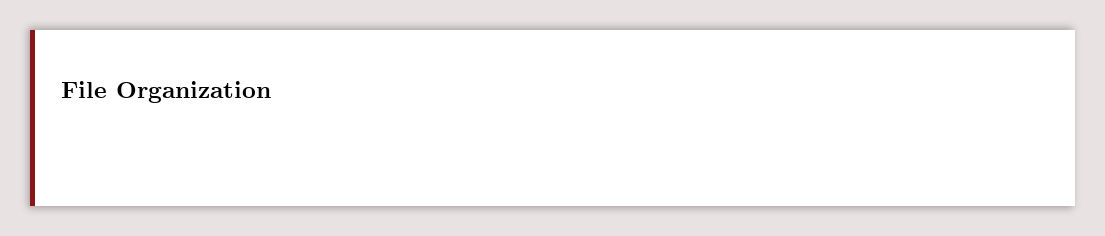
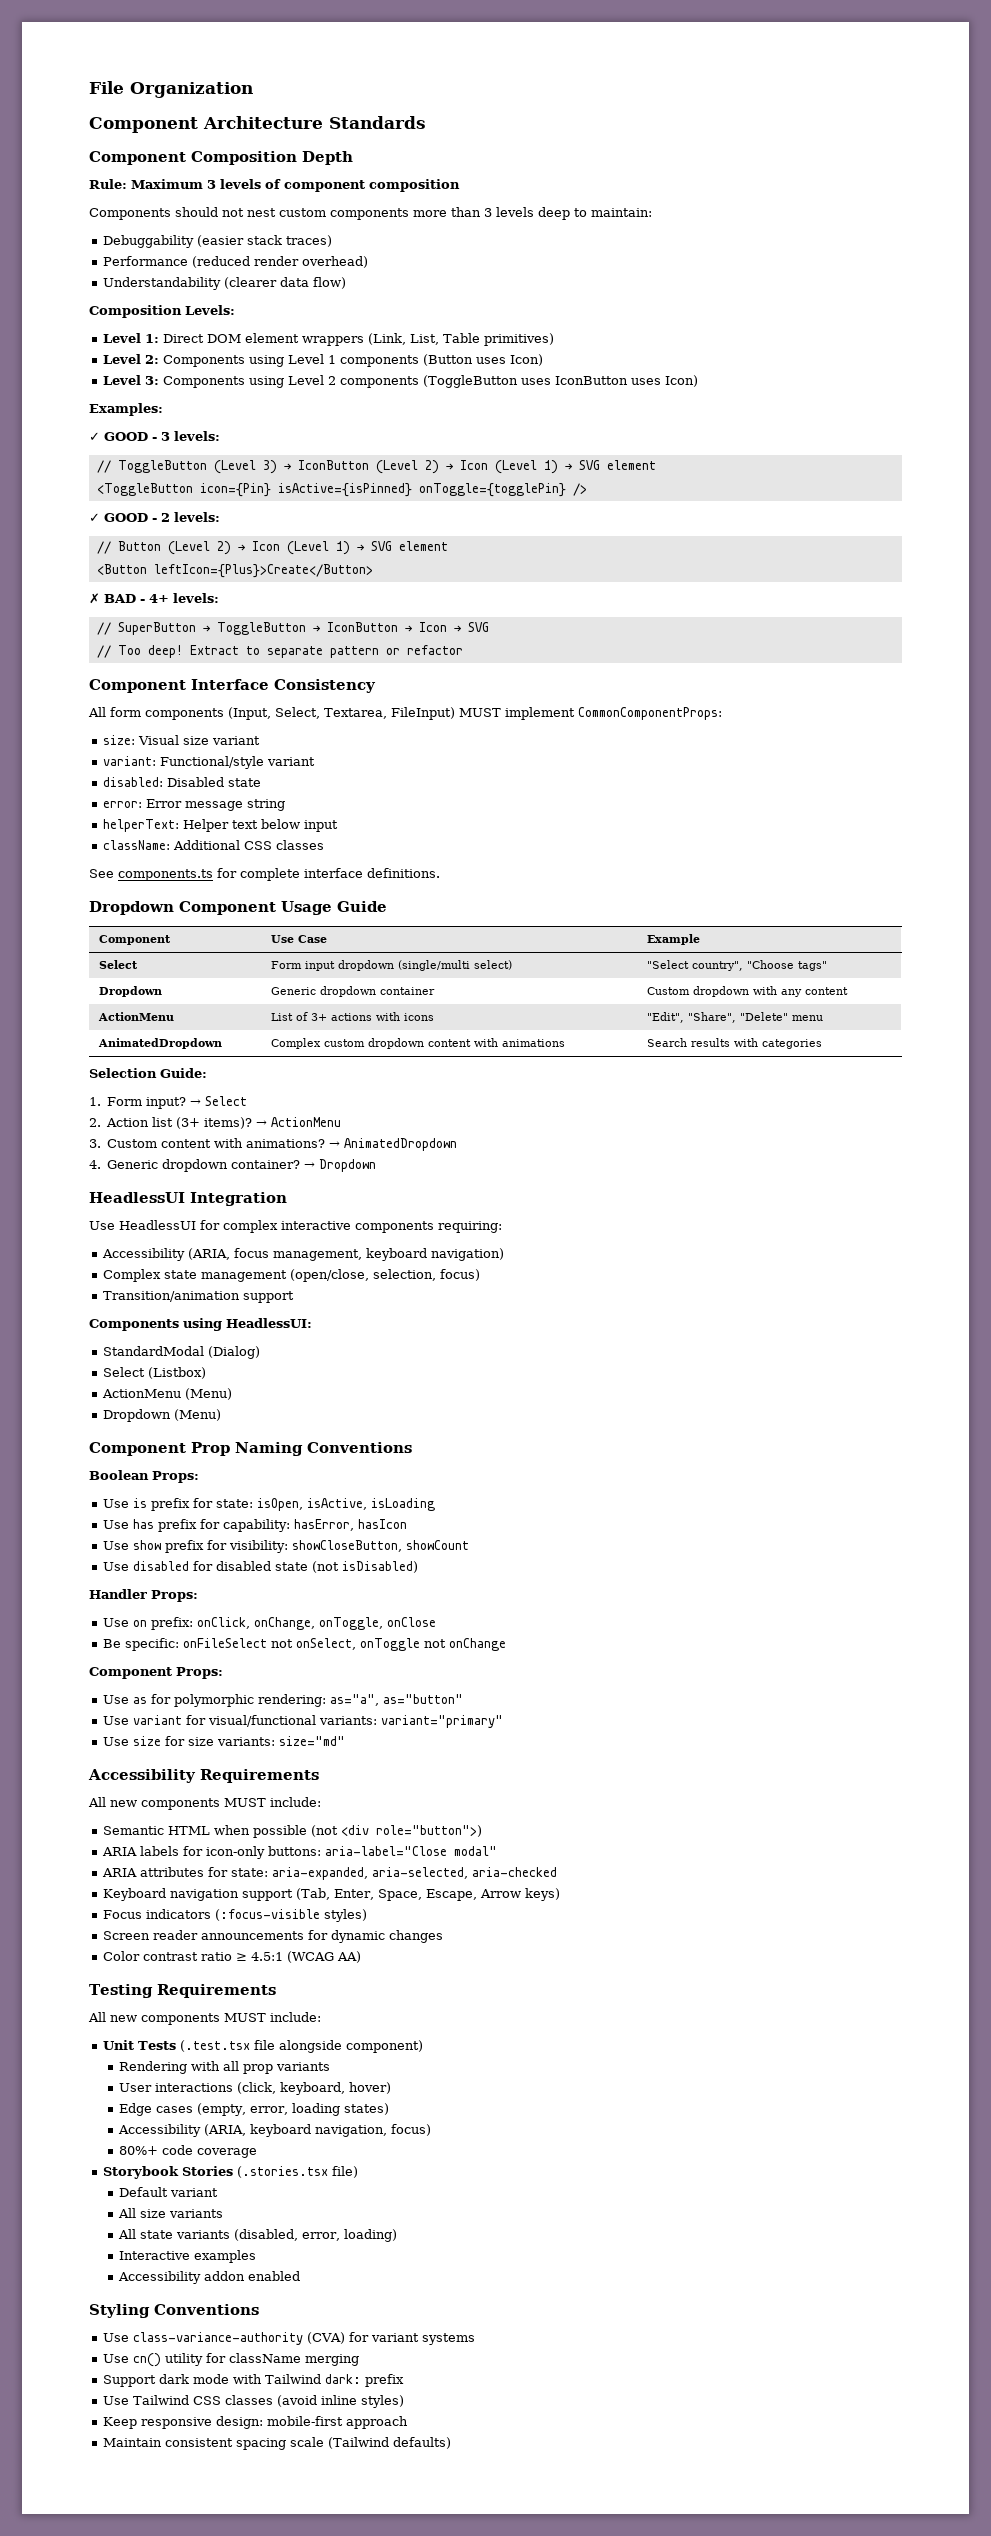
+ Component Architecture Standards
+ Component Composition Depth
+ Rule: Maximum 3 levels of component composition
+ Components should not nest custom components more than 3 levels deep to maintain:
+ Debuggability (easier stack traces)
+ Performance (reduced render overhead)
+ Understandability (clearer data flow)
+ Composition Levels:
+ Level 1: Direct DOM element wrappers (Link, List, Table primitives)
+ Level 2: Components using Level 1 components (Button uses Icon)
+ Level 3: Components using Level 2 components (ToggleButton uses IconButton uses Icon)
+ Examples:
+ ✓ GOOD - 3 levels:
+ // ToggleButton (Level 3) → IconButton (Level 2) → Icon (Level 1) → SVG element
+ <ToggleButton icon={Pin} isActive={isPinned} onToggle={togglePin} />
+ ✓ GOOD - 2 levels:
+ // Button (Level 2) → Icon (Level 1) → SVG element
+ <Button leftIcon={Plus}>Create</Button>
+ ✗ BAD - 4+ levels:
+ // SuperButton → ToggleButton → IconButton → Icon → SVG
+ // Too deep! Extract to separate pattern or refactor
+ Component Interface Consistency
+ All form components (Input, Select, Textarea, FileInput) MUST implement CommonComponentProps:
+ size: Visual size variant
+ variant: Functional/style variant
+ disabled: Disabled state
+ error: Error message string
+ helperText: Helper text below input
+ className: Additional CSS classes
+ See components.ts for complete interface definitions.
+ Dropdown Component Usage Guide
+ Component | Use Case | Example
+ Select | Form input dropdown (single/multi select) | "Select country", "Choose tags"
+ Dropdown | Generic dropdown container | Custom dropdown with any content
+ ActionMenu | List of 3+ actions with icons | "Edit", "Share", "Delete" menu
+ AnimatedDropdown | Complex custom dropdown content with animations | Search results with categories
+ Selection Guide:
+ 1. Form input? → Select
+ 2. Action list (3+ items)? → ActionMenu
+ 3. Custom content with animations? → AnimatedDropdown
+ 4. Generic dropdown container? → Dropdown
+ HeadlessUI Integration
+ Use HeadlessUI for complex interactive components requiring:
+ Accessibility (ARIA, focus management, keyboard navigation)
+ Complex state management (open/close, selection, focus)
+ Transition/animation support
+ Components using HeadlessUI:
+ StandardModal (Dialog)
+ Select (Listbox)
+ ActionMenu (Menu)
+ Dropdown (Menu)
+ Component Prop Naming Conventions
+ Boolean Props:
+ Use is prefix for state: isOpen, isActive, isLoading
+ Use has prefix for capability: hasError, hasIcon
+ Use show prefix for visibility: showCloseButton, showCount
+ Use disabled for disabled state (not isDisabled)
+ Handler Props:
+ Use on prefix: onClick, onChange, onToggle, onClose
+ Be specific: onFileSelect not onSelect, onToggle not onChange
+ Component Props:
+ Use as for polymorphic rendering: as="a", as="button"
+ Use variant for visual/functional variants: variant="primary"
+ Use size for size variants: size="md"
+ Accessibility Requirements
+ All new components MUST include:
+ Semantic HTML when possible (not <div role="button">)
+ ARIA labels for icon-only buttons: aria-label="Close modal"
+ ARIA attributes for state: aria-expanded, aria-selected, aria-checked
+ Keyboard navigation support (Tab, Enter, Space, Escape, Arrow keys)
+ Focus indicators (:focus-visible styles)
+ Screen reader announcements for dynamic changes
+ Color contrast ratio ≥ 4.5:1 (WCAG AA)
+ Testing Requirements
+ All new components MUST include:
+ Unit Tests (.test.tsx file alongside component)
+ Rendering with all prop variants
+ User interactions (click, keyboard, hover)
+ Edge cases (empty, error, loading states)
+ Accessibility (ARIA, keyboard navigation, focus)
+ 80%+ code coverage
+ Storybook Stories (.stories.tsx file)
+ Default variant
+ All size variants
+ All state variants (disabled, error, loading)
+ Interactive examples
+ Accessibility addon enabled
+ Styling Conventions
+ Use class-variance-authority (CVA) for variant systems
+ Use cn() utility for className merging
+ Support dark mode with Tailwind dark: prefix
+ Use Tailwind CSS classes (avoid inline styles)
+ Keep responsive design: mobile-first approach
+ Maintain consistent spacing scale (Tailwind defaults)

